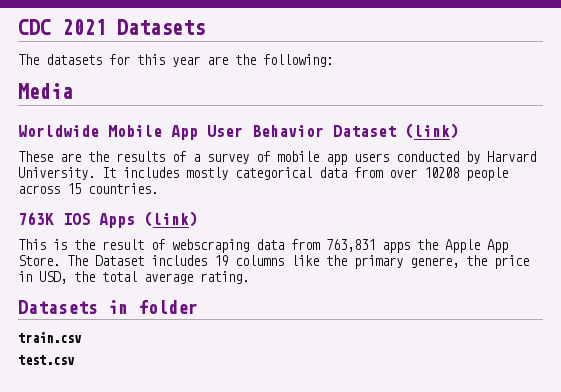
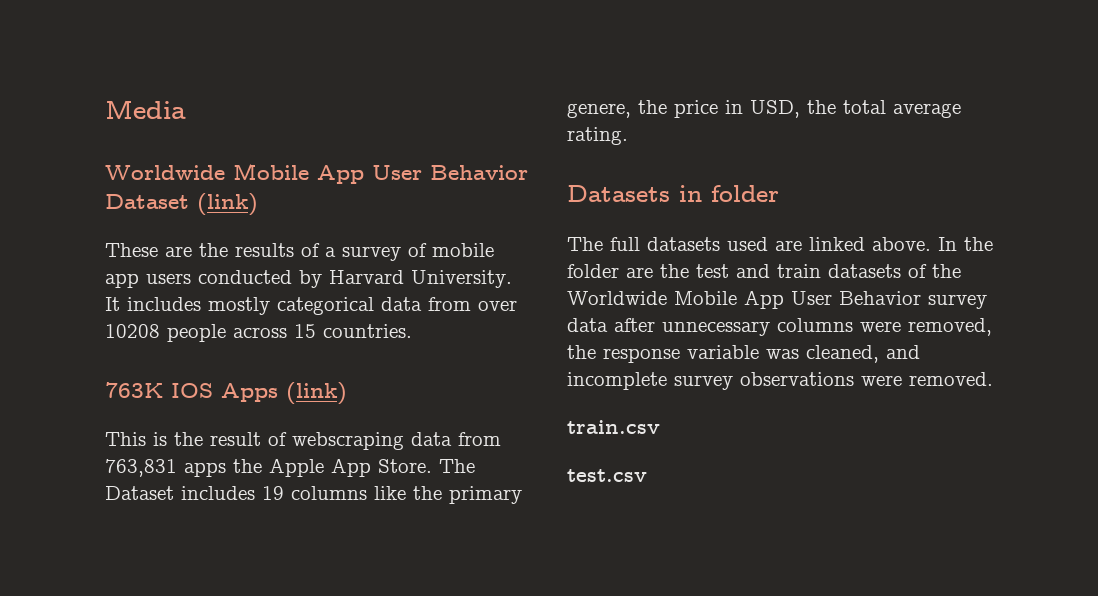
- CDC 2021 Datasets
- The datasets for this year are the following:
+ The full datasets used are linked above. In the folder are the test and train datasets of the Worldwide Mobile App User Behavior survey data after unnecessary columns were removed, the response variable was cleaned, and incomplete survey observations were removed.

